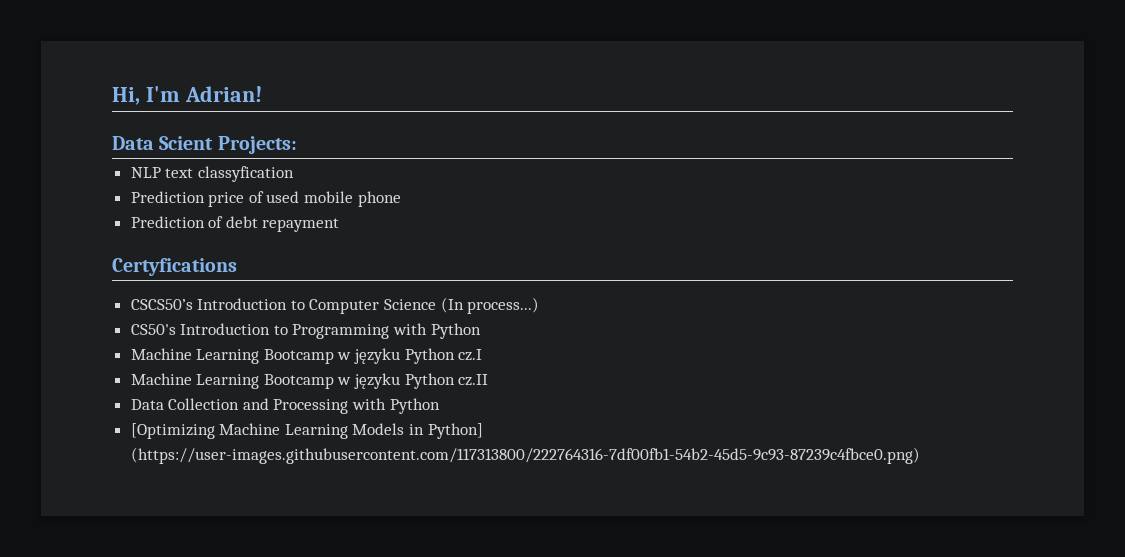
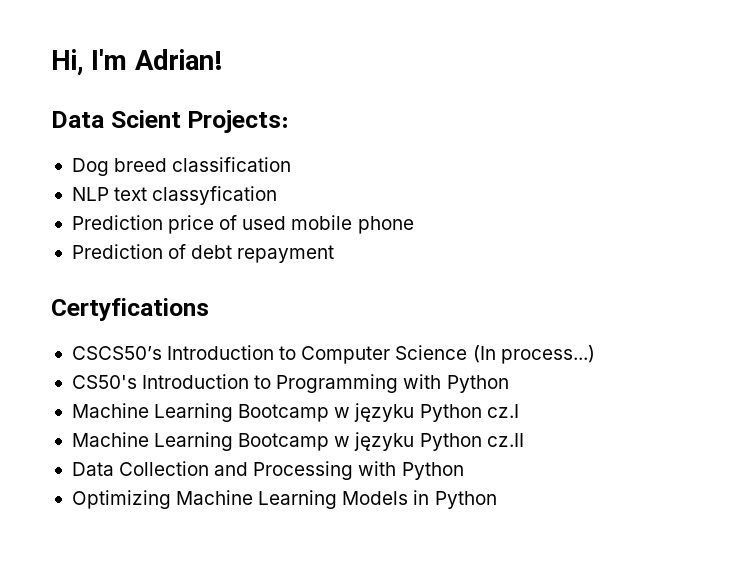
+ Dog breed classification
- [Optimizing Machine Learning Models in Python] (https://user-images.githubusercontent.com/117313800/222764316-7df00fb1-54b2-45d5-9c93-87239c4fbce0.png)
+ Optimizing Machine Learning Models in Python

